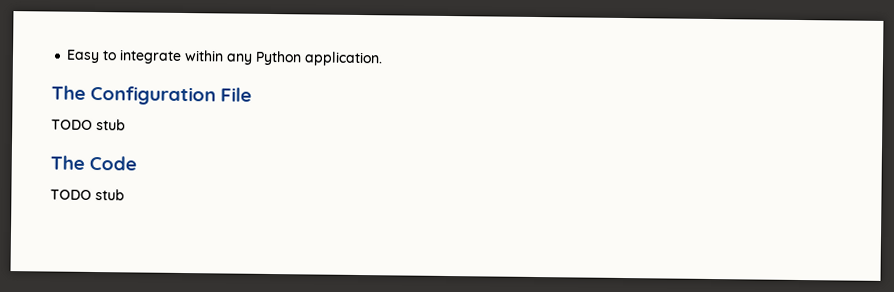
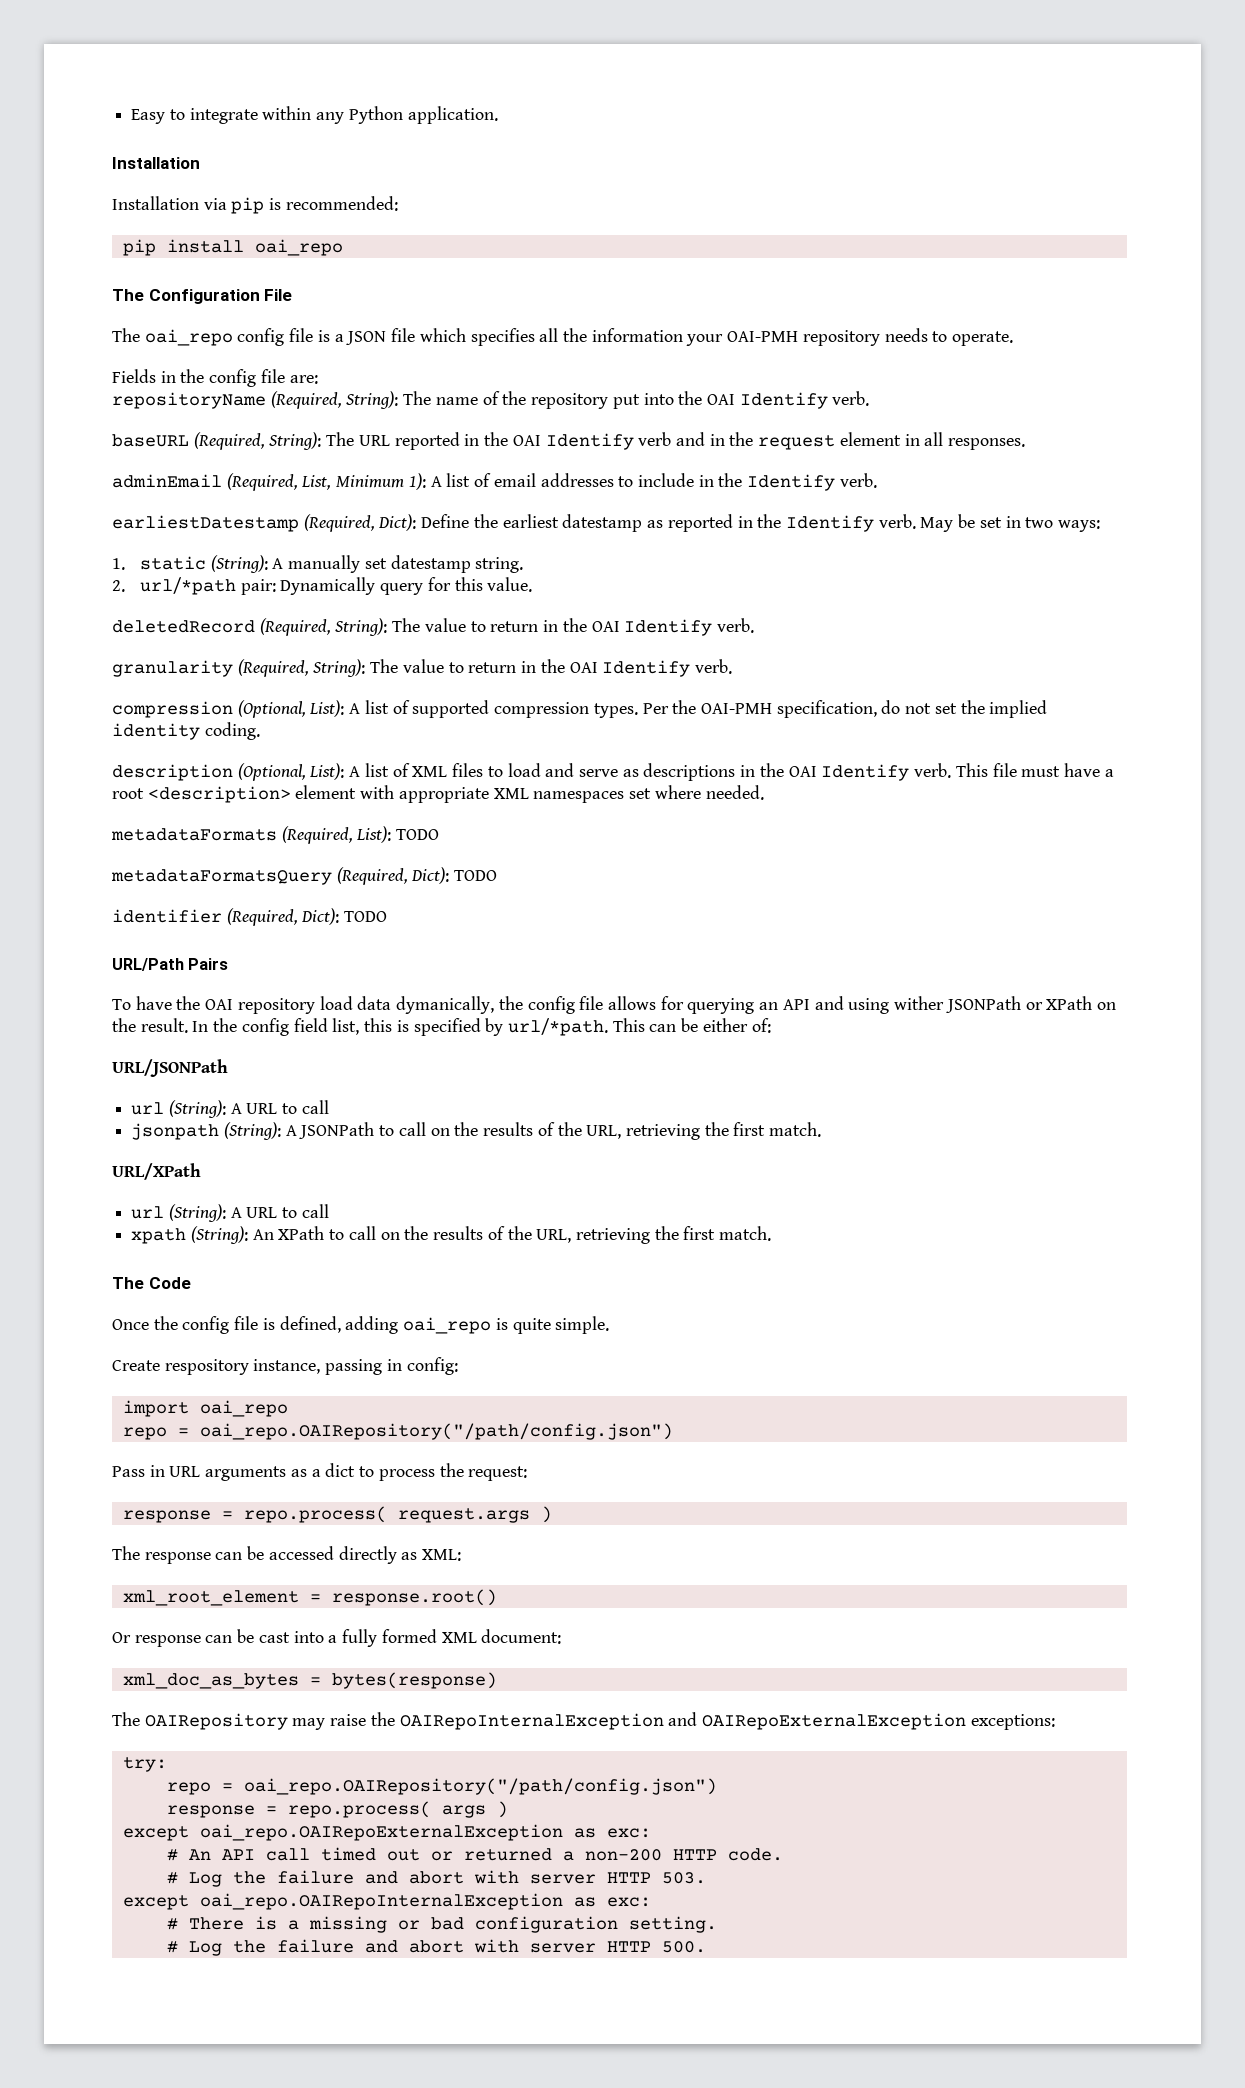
  Easy to integrate within any Python application.
+ Installation
+ Installation via pip is recommended:
+ pip install oai_repo
  The Configuration File
- TODO stub
+ The oai_repo config file is a JSON file which specifies all the information your OAI-PMH repository needs to operate.
+ Fields in the config file are:
+ repositoryName (Required, String): The name of the repository put into the OAI Identify verb.
+ baseURL (Required, String): The URL reported in the OAI Identify verb and in the request element in all responses.
+ adminEmail (Required, List, Minimum 1): A list of email addresses to include in the Identify verb.
+ earliestDatestamp (Required, Dict): Define the earliest datestamp as reported in the Identify verb. May be set in two ways:
+ 1. static (String): A manually set datestamp string.
+ 2. url/*path pair: Dynamically query for this value.
+ deletedRecord (Required, String): The value to return in the OAI Identify verb.
+ granularity (Required, String): The value to return in the OAI Identify verb.
+ compression (Optional, List): A list of supported compression types. Per the OAI-PMH specification, do not set the implied identity coding.
+ description (Optional, List): A list of XML files to load and serve as descriptions in the OAI Identify verb. This file must have a root <description> element with appropriate XML namespaces set where needed.
+ metadataFormats (Required, List): TODO
+ metadataFormatsQuery (Required, Dict): TODO
+ identifier (Required, Dict): TODO
+ URL/Path Pairs
+ To have the OAI repository load data dymanically, the config file allows for querying an API and using wither JSONPath or XPath on the result. In the config field list, this is specified by url/*path. This can be either of:
+ URL/JSONPath
+ url (String): A URL to call
+ jsonpath (String): A JSONPath to call on the results of the URL, retrieving the first match.
+ URL/XPath
+ url (String): A URL to call
+ xpath (String): An XPath to call on the results of the URL, retrieving the first match.
  The Code
- TODO stub
+ Once the config file is defined, adding oai_repo is quite simple.
+ Create respository instance, passing in config:
+ import oai_repo
+ repo = oai_repo.OAIRepository("/path/config.json")
+ Pass in URL arguments as a dict to process the request:
+ response = repo.process( request.args )
+ The response can be accessed directly as XML:
+ xml_root_element = response.root()
+ Or response can be cast into a fully formed XML document:
+ xml_doc_as_bytes = bytes(response)
+ The OAIRepository may raise the OAIRepoInternalException and OAIRepoExternalException exceptions:
+ try:
+ repo = oai_repo.OAIRepository("/path/config.json")
+ response = repo.process( args )
+ except oai_repo.OAIRepoExternalException as exc:
+ # An API call timed out or returned a non-200 HTTP code.
+ # Log the failure and abort with server HTTP 503.
+ except oai_repo.OAIRepoInternalException as exc:
+ # There is a missing or bad configuration setting.
+ # Log the failure and abort with server HTTP 500.

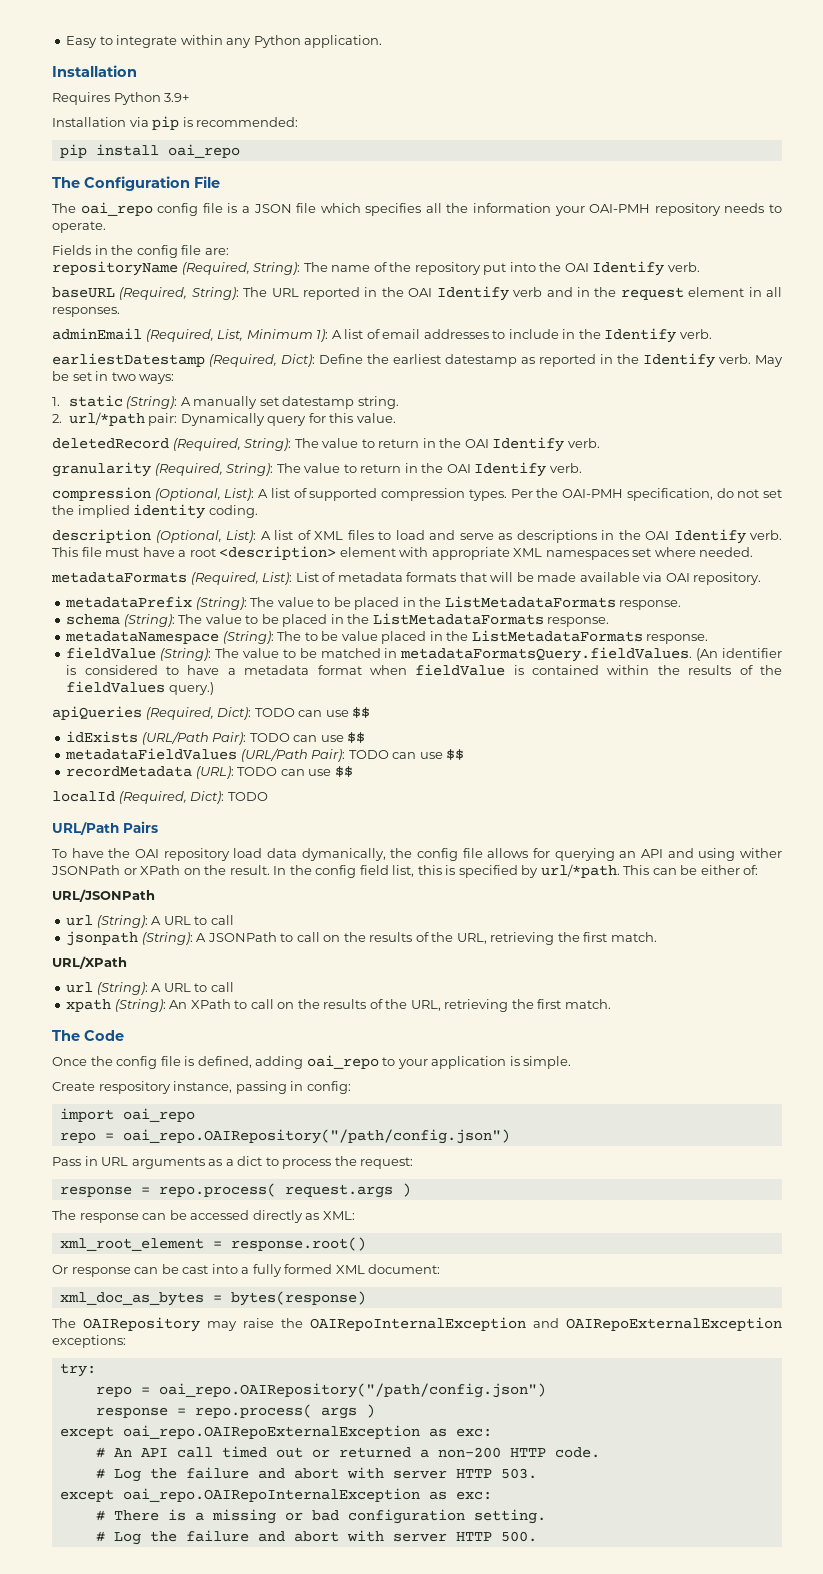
+ Requires Python 3.9+
- metadataFormats (Required, List): TODO
- metadataFormatsQuery (Required, Dict): TODO
- identifier (Required, Dict): TODO
+ metadataFormats (Required, List): List of metadata formats that will be made available via OAI repository.
+ metadataPrefix (String): The value to be placed in the ListMetadataFormats response.
+ schema (String): The value to be placed in the ListMetadataFormats response.
+ metadataNamespace (String): The to be value placed in the ListMetadataFormats response.
+ fieldValue (String): The value to be matched in metadataFormatsQuery.fieldValues. (An identifier is considered to have a metadata format when fieldValue is contained within the results of the fieldValues query.)
+ apiQueries (Required, Dict): TODO can use $$
+ idExists (URL/Path Pair): TODO can use $$
+ metadataFieldValues (URL/Path Pair): TODO can use $$
+ recordMetadata (URL): TODO can use $$
+ localId (Required, Dict): TODO
- Once the config file is defined, adding oai_repo is quite simple.
+ Once the config file is defined, adding oai_repo to your application is simple.

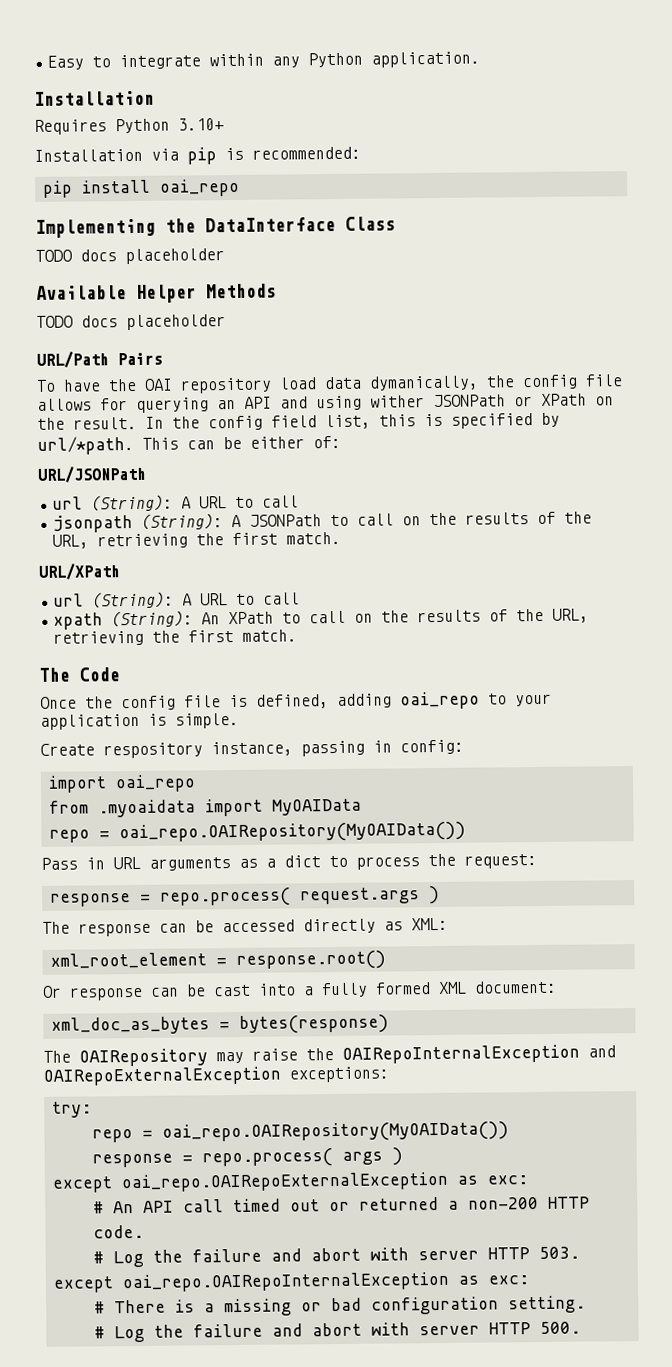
- Requires Python 3.9+
+ Requires Python 3.10+
- The Configuration File
- The oai_repo config file is a JSON file which specifies all the information your OAI-PMH repository needs to operate.
- Fields in the config file are:
- repositoryName (Required, String): The name of the repository put into the OAI Identify verb.
- baseURL (Required, String): The URL reported in the OAI Identify verb and in the request element in all responses.
- adminEmail (Required, List, Minimum 1): A list of email addresses to include in the Identify verb.
- earliestDatestamp (Required, Dict): Define the earliest datestamp as reported in the Identify verb. May be set in two ways:
- 1. static (String): A manually set datestamp string.
- 2. url/*path pair: Dynamically query for this value.
- deletedRecord (Required, String): The value to return in the OAI Identify verb.
- granularity (Required, String): The value to return in the OAI Identify verb.
- compression (Optional, List): A list of supported compression types. Per the OAI-PMH specification, do not set the implied identity coding.
- description (Optional, List): A list of XML files to load and serve as descriptions in the OAI Identify verb. This file must have a root <description> element with appropriate XML namespaces set where needed.
- metadataFormats (Required, List): List of metadata formats that will be made available via OAI repository.
- metadataPrefix (String): The value to be placed in the ListMetadataFormats response.
- schema (String): The value to be placed in the ListMetadataFormats response.
- metadataNamespace (String): The to be value placed in the ListMetadataFormats response.
- fieldValue (String): The value to be matched in metadataFormatsQuery.fieldValues. (An identifier is considered to have a metadata format when fieldValue is contained within the results of the fieldValues query.)
- apiQueries (Required, Dict): TODO can use $$
- idExists (URL/Path Pair): TODO can use $$
- metadataFieldValues (URL/Path Pair): TODO can use $$
- recordMetadata (URL): TODO can use $$
- localId (Required, Dict): TODO
+ Implementing the DataInterface Class
+ TODO docs placeholder
+ Available Helper Methods
+ TODO docs placeholder
  import oai_repo
- repo = oai_repo.OAIRepository("/path/config.json")
+ from .myoaidata import MyOAIData
+ repo = oai_repo.OAIRepository(MyOAIData())
  try:
- repo = oai_repo.OAIRepository("/path/config.json")
+ repo = oai_repo.OAIRepository(MyOAIData())

